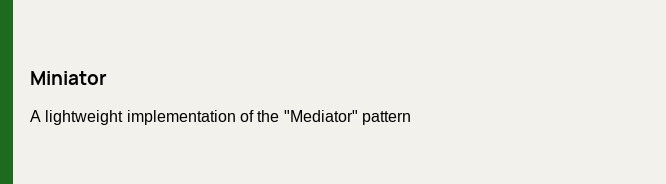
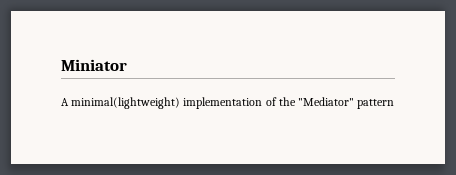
- A lightweight implementation of the "Mediator" pattern
+ A minimal(lightweight) implementation of the "Mediator" pattern

